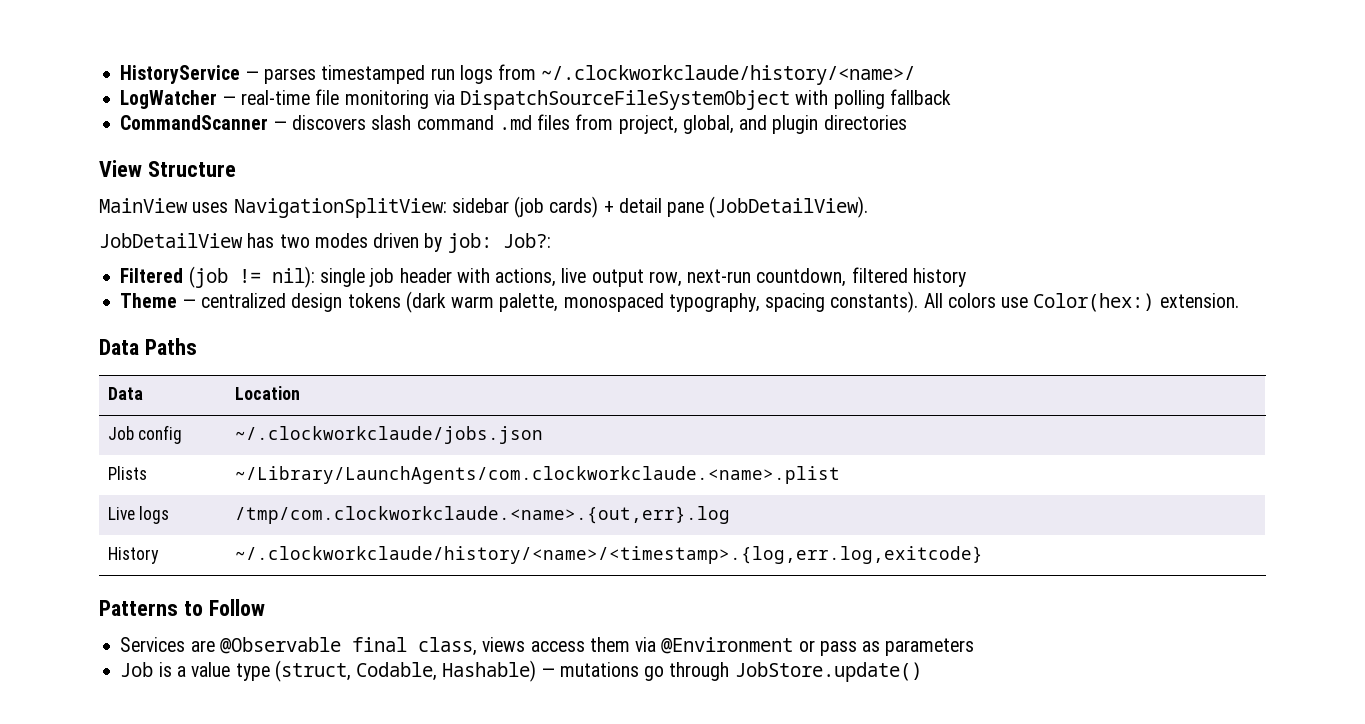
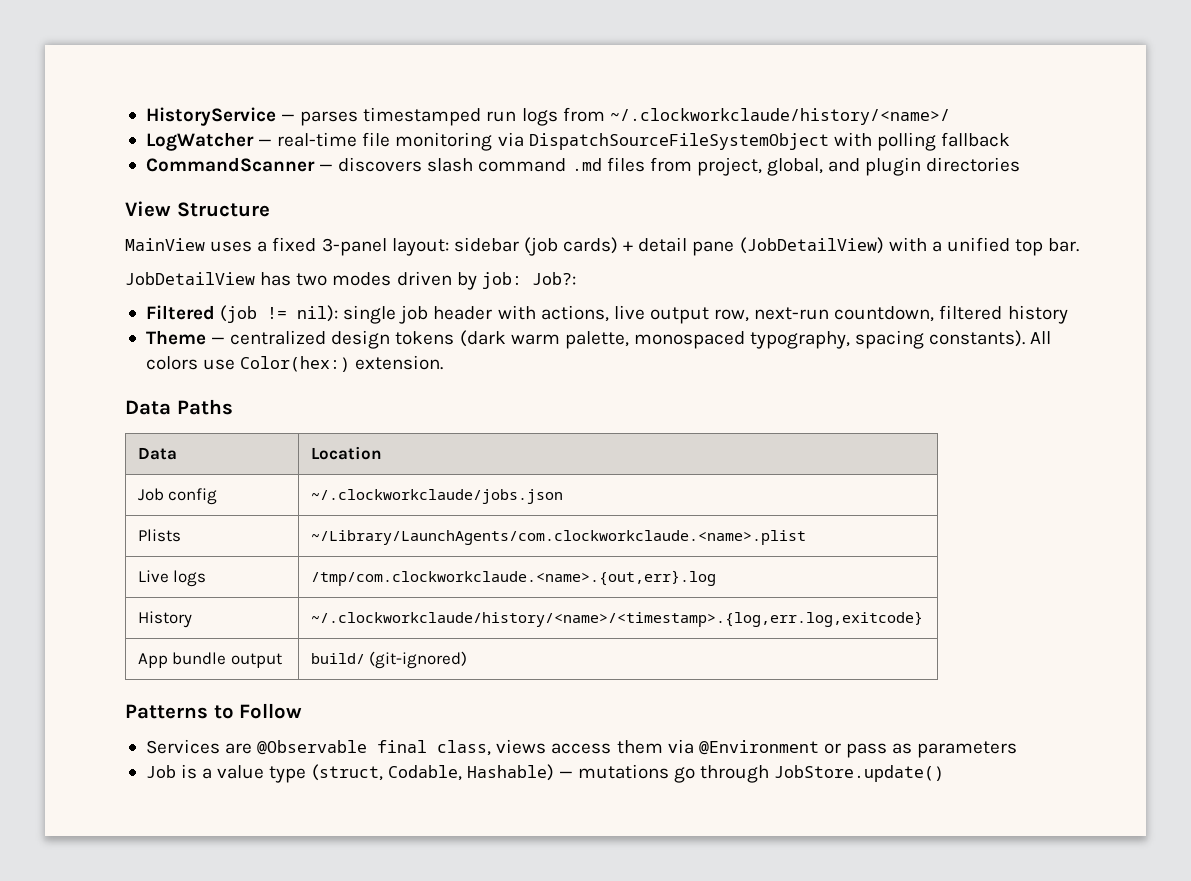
- MainView uses NavigationSplitView: sidebar (job cards) + detail pane (JobDetailView).
+ MainView uses a fixed 3-panel layout: sidebar (job cards) + detail pane (JobDetailView) with a unified top bar.
+ App bundle output | build/ (git-ignored)

